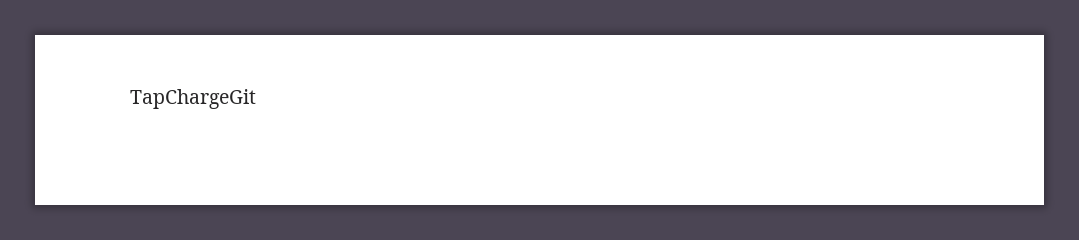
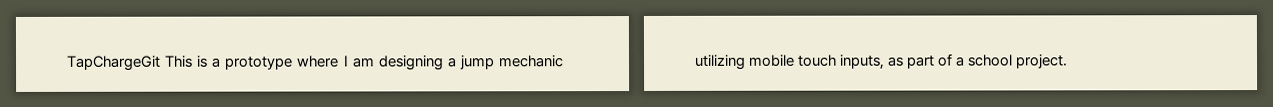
- TapChargeGit
+ TapChargeGit This is a prototype where I am designing a jump mechanic utilizing mobile touch inputs, as part of a school project.

